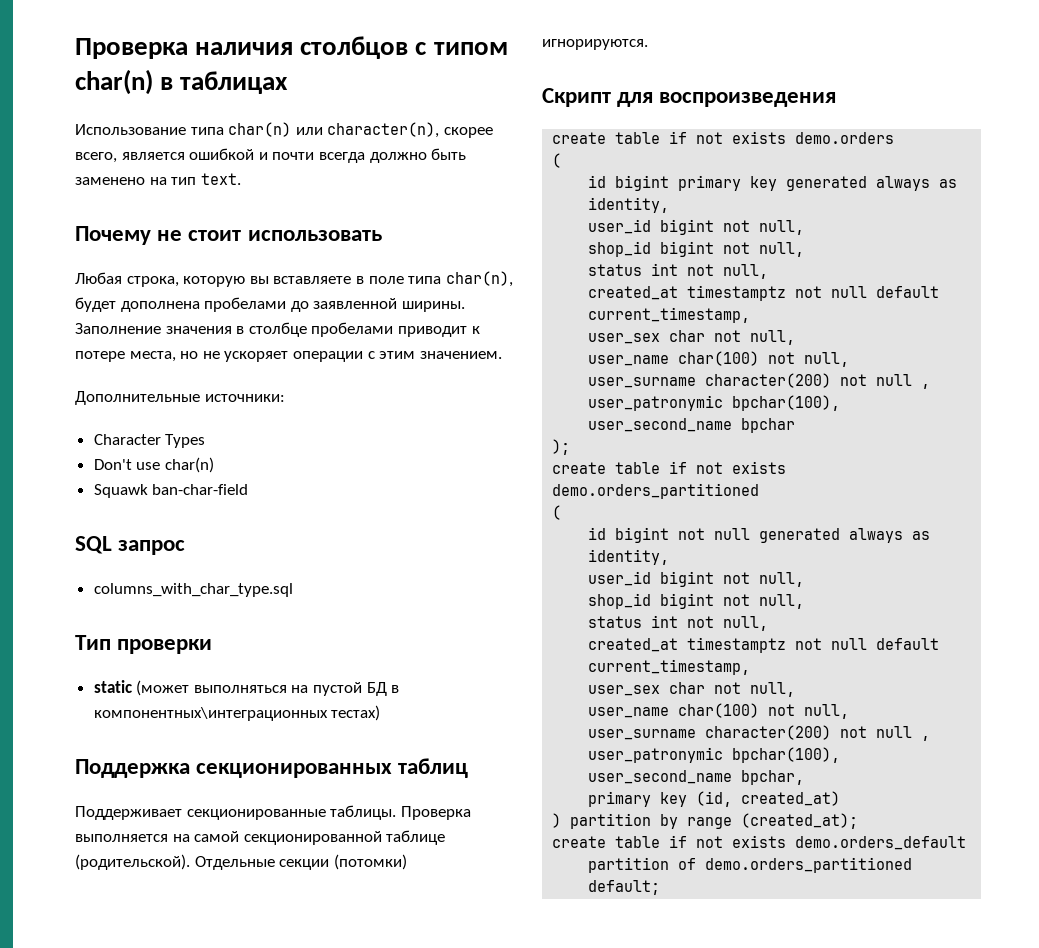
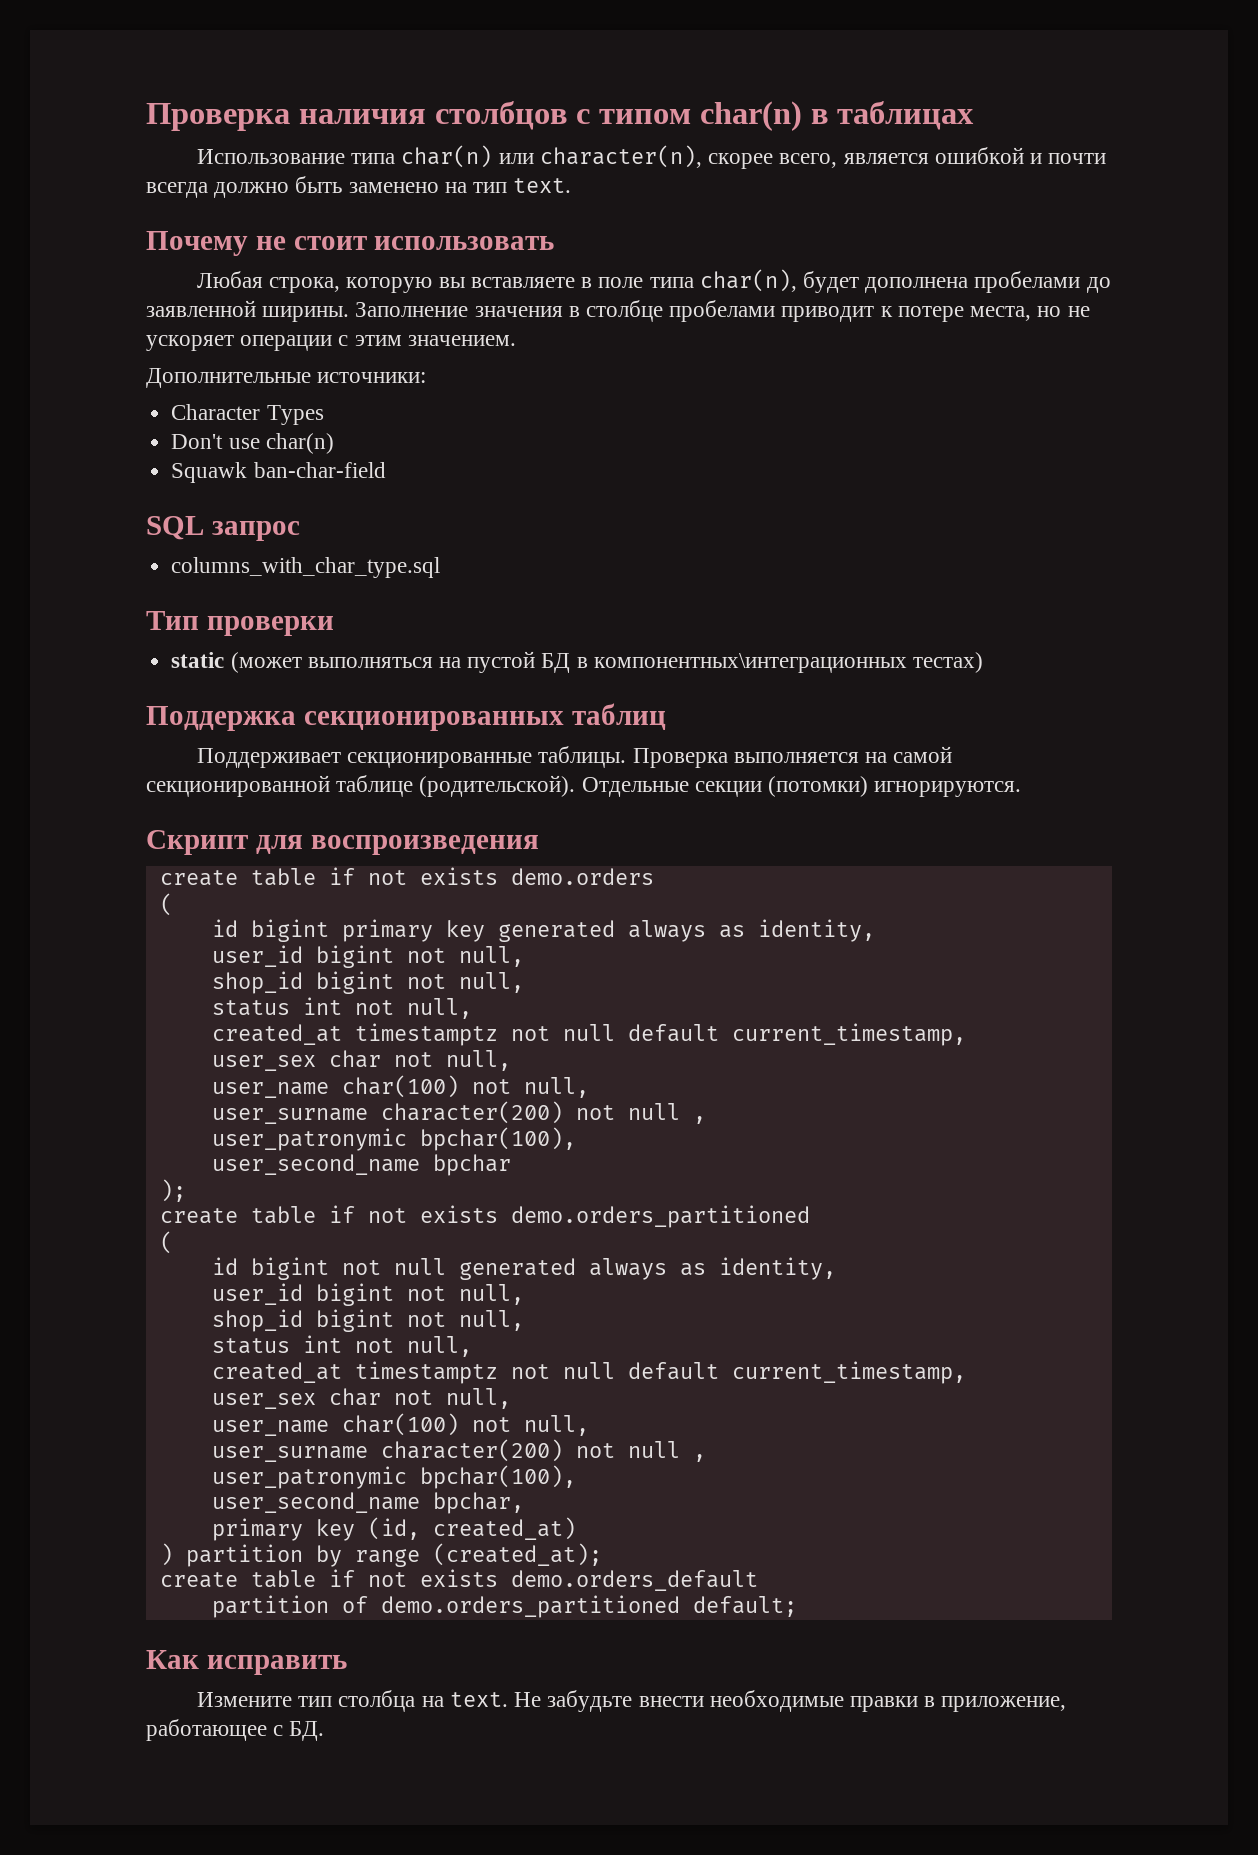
+ Как исправить
+ Измените тип столбца на text. Не забудьте внести необходимые правки в приложение, работающее с БД.

